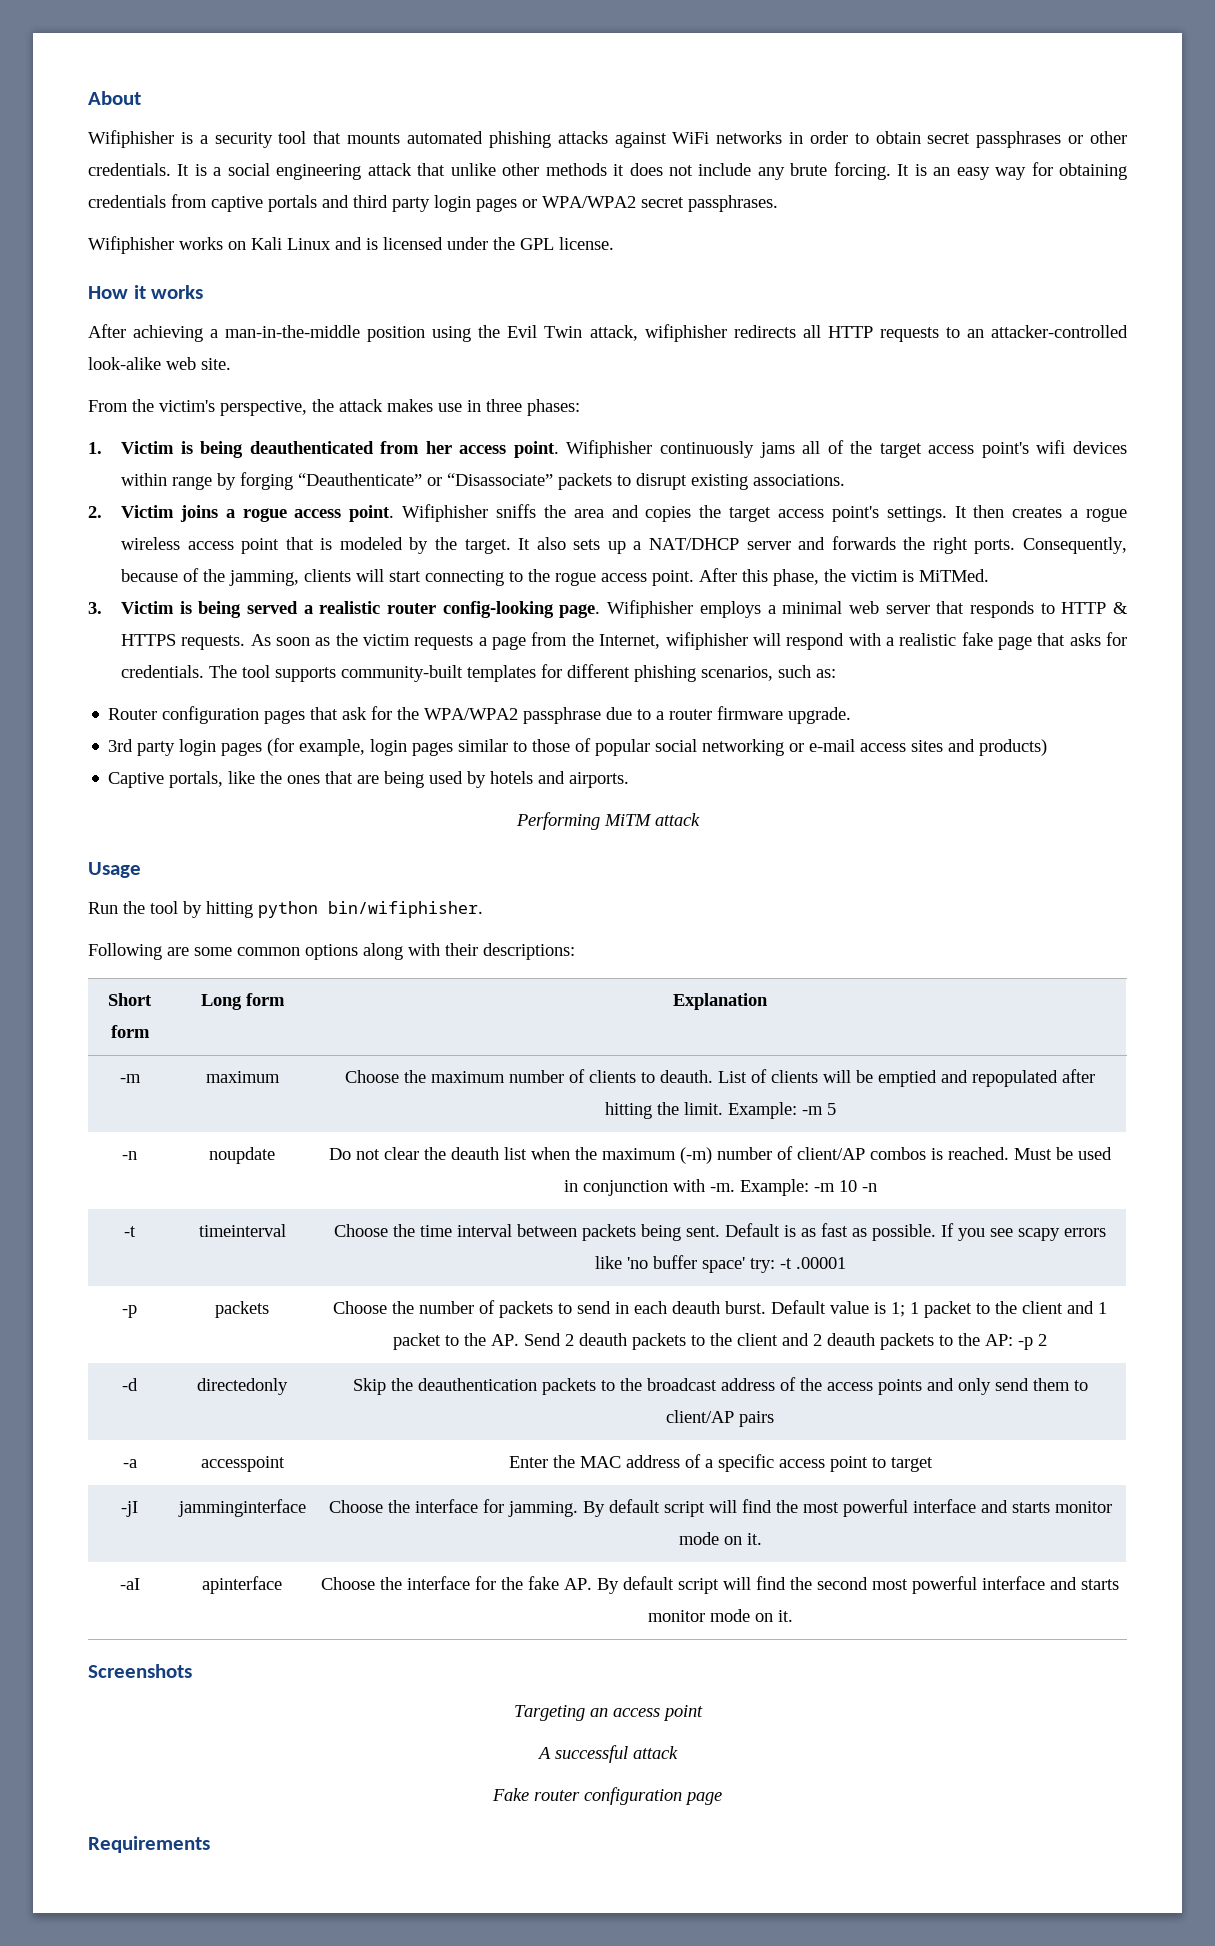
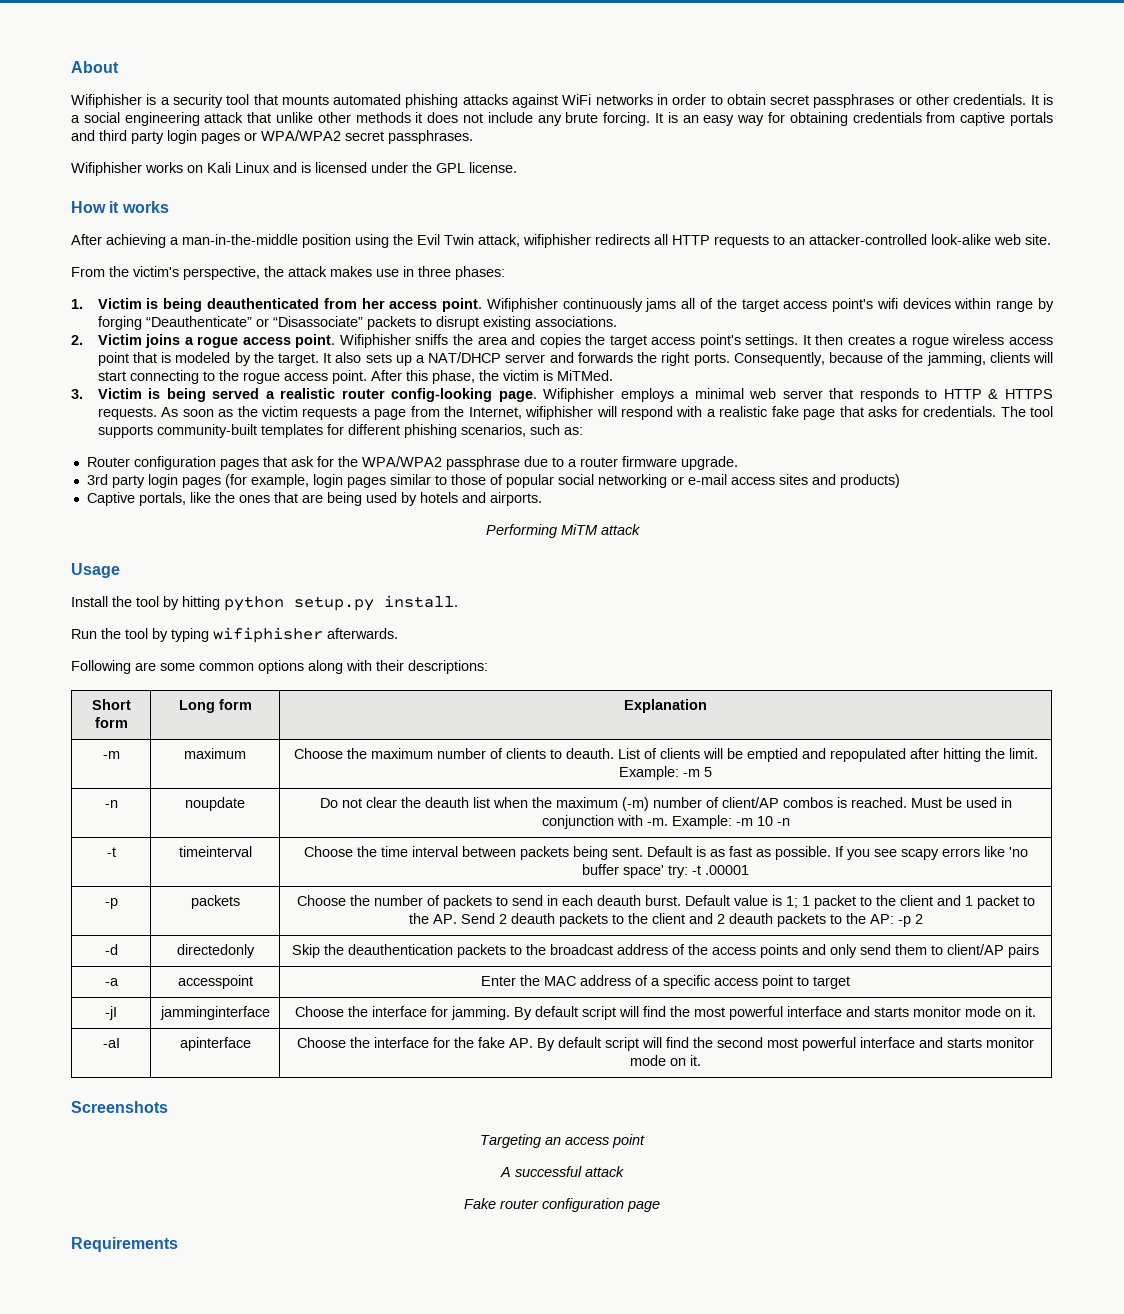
- Run the tool by hitting python bin/wifiphisher.
+ Install the tool by hitting python setup.py install.
+ Run the tool by typing wifiphisher afterwards.

